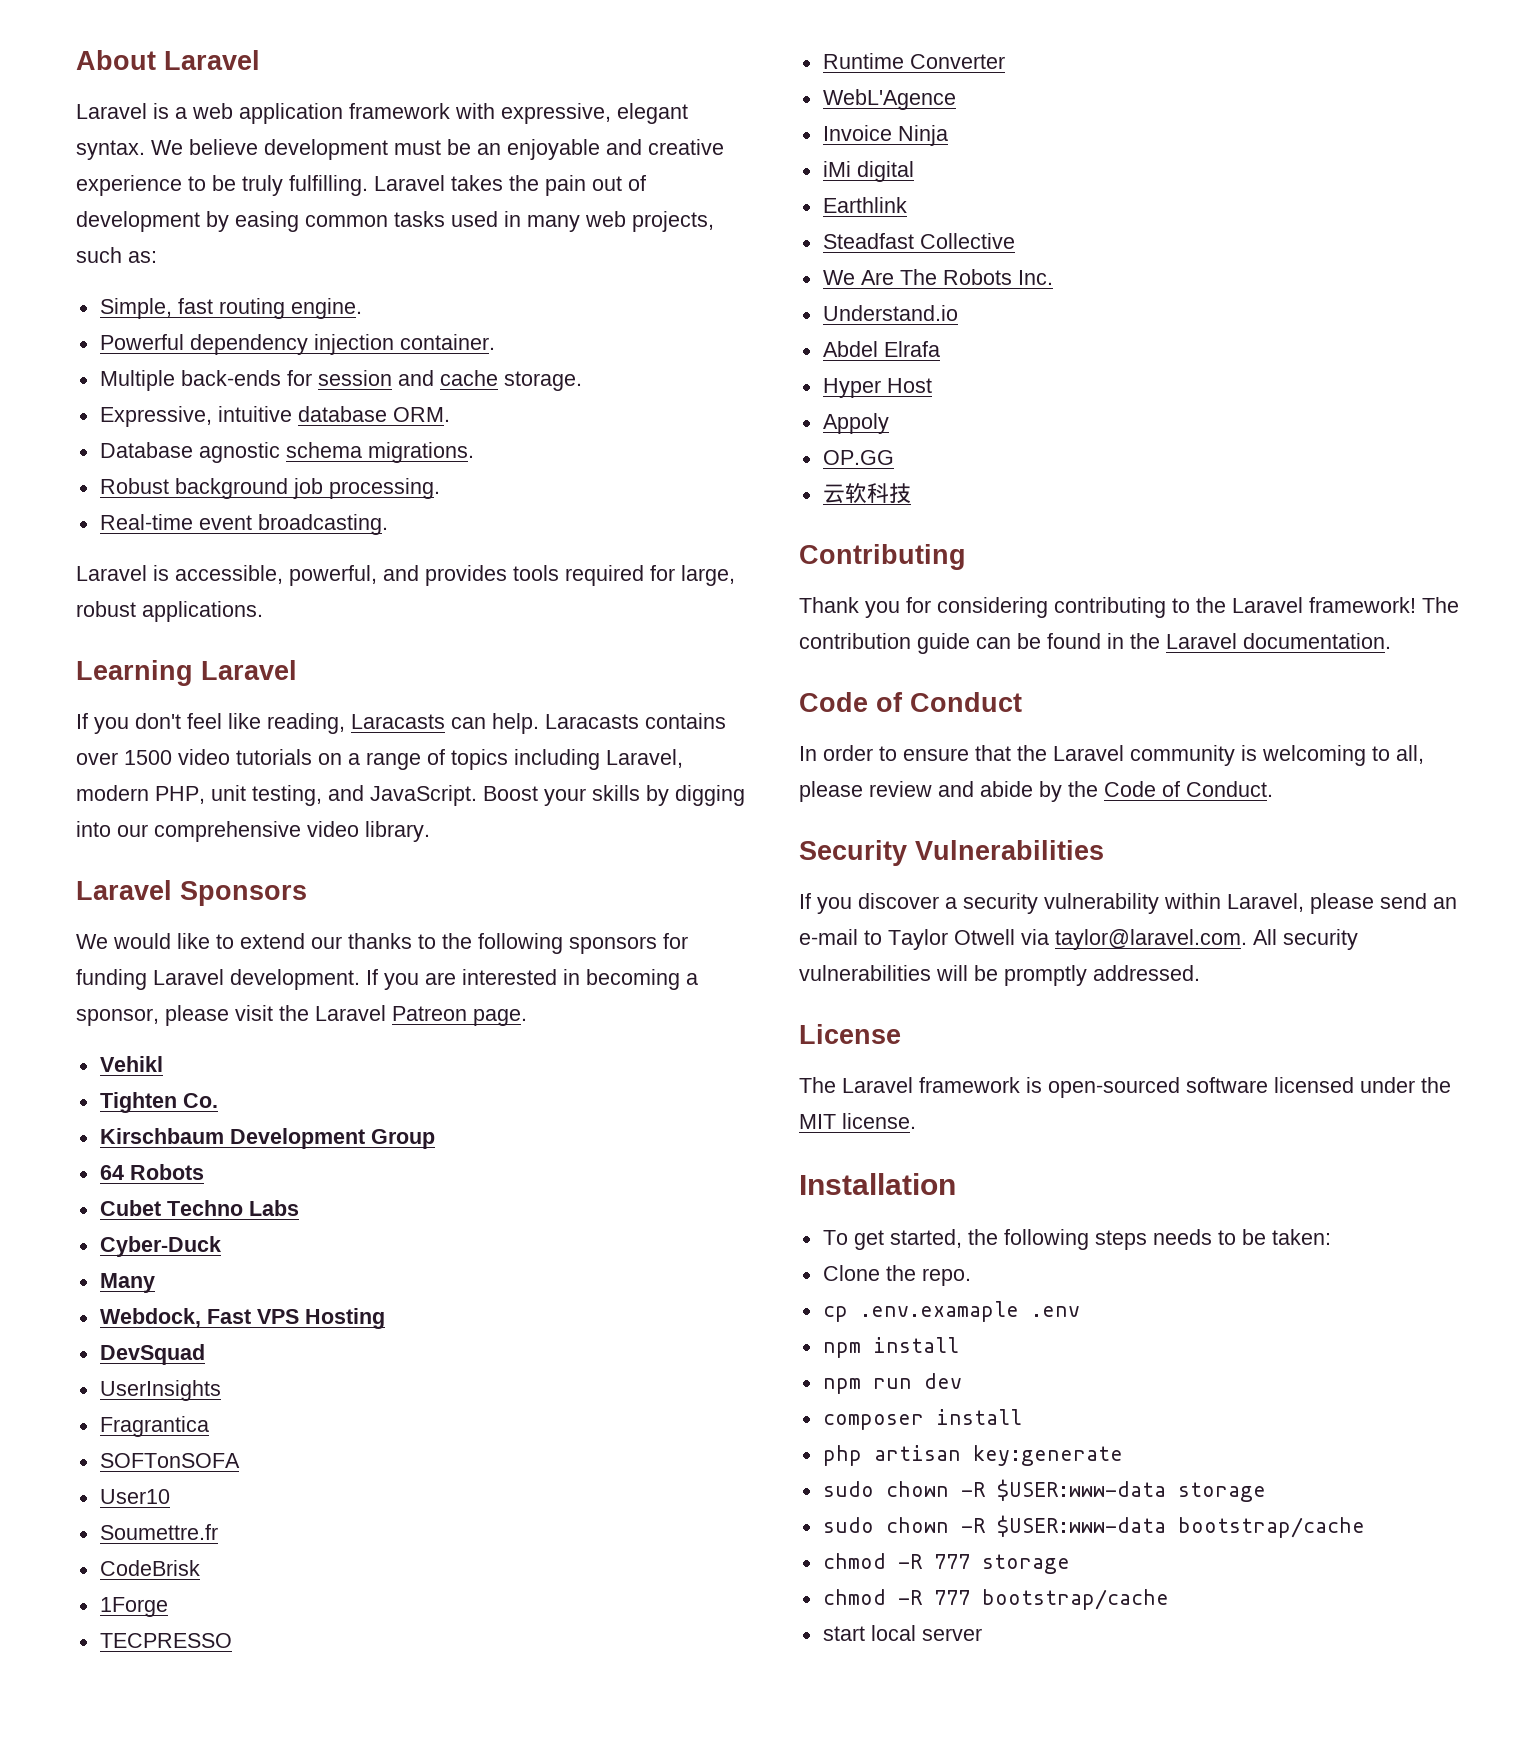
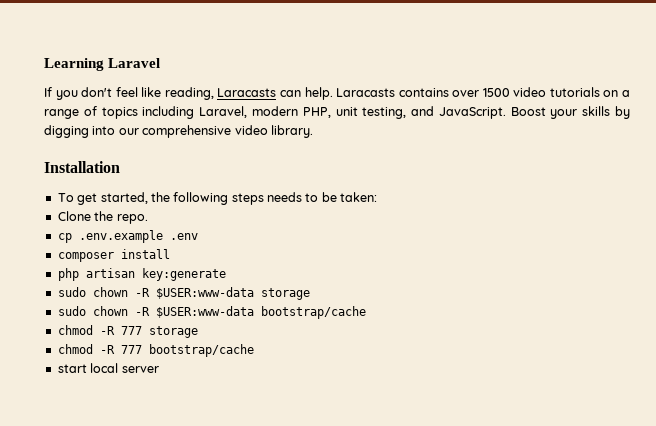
- About Laravel
- Laravel is a web application framework with expressive, elegant syntax. We believe development must be an enjoyable and creative experience to be truly fulfilling. Laravel takes the pain out of development by easing common tasks used in many web projects, such as:
- Simple, fast routing engine.
- Powerful dependency injection container.
- Multiple back-ends for session and cache storage.
- Expressive, intuitive database ORM.
- Database agnostic schema migrations.
- Robust background job processing.
- Real-time event broadcasting.
- Laravel is accessible, powerful, and provides tools required for large, robust applications.
- Laravel Sponsors
- We would like to extend our thanks to the following sponsors for funding Laravel development. If you are interested in becoming a sponsor, please visit the Laravel Patreon page.
- Vehikl
- Tighten Co.
- Kirschbaum Development Group
- 64 Robots
- Cubet Techno Labs
- Cyber-Duck
- Many
- Webdock, Fast VPS Hosting
- DevSquad
- UserInsights
- Fragrantica
- SOFTonSOFA
- User10
- Soumettre.fr
- CodeBrisk
- 1Forge
- TECPRESSO
- Runtime Converter
- WebL'Agence
- Invoice Ninja
- iMi digital
- Earthlink
- Steadfast Collective
- We Are The Robots Inc.
- Understand.io
- Abdel Elrafa
- Hyper Host
- Appoly
- OP.GG
- 云软科技
- Contributing
- Thank you for considering contributing to the Laravel framework! The contribution guide can be found in the Laravel documentation.
- Code of Conduct
- In order to ensure that the Laravel community is welcoming to all, please review and abide by the Code of Conduct.
- Security Vulnerabilities
- If you discover a security vulnerability within Laravel, please send an e-mail to Taylor Otwell via taylor@laravel.com. All security vulnerabilities will be promptly addressed.
- License
- The Laravel framework is open-sourced software licensed under the MIT license.
- cp .env.examaple .env
+ cp .env.example .env
- npm install
- npm run dev

